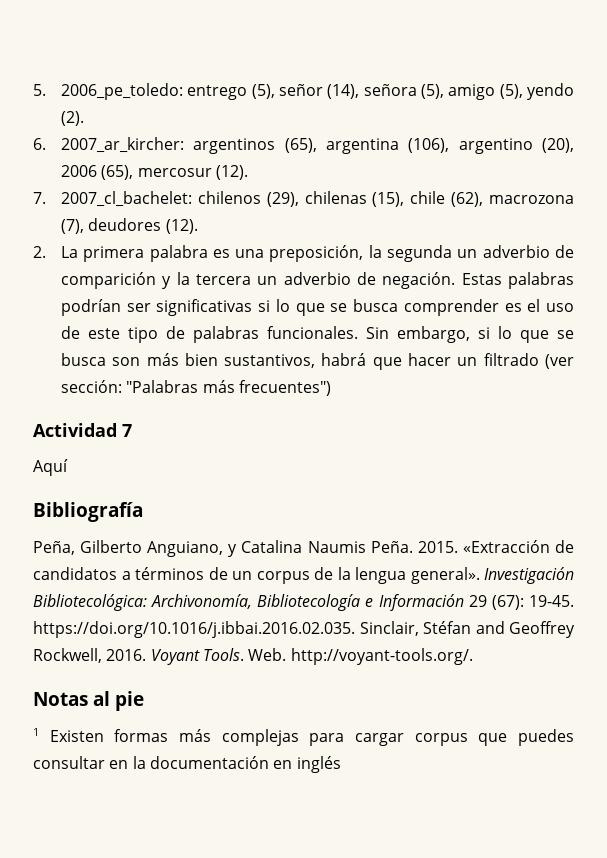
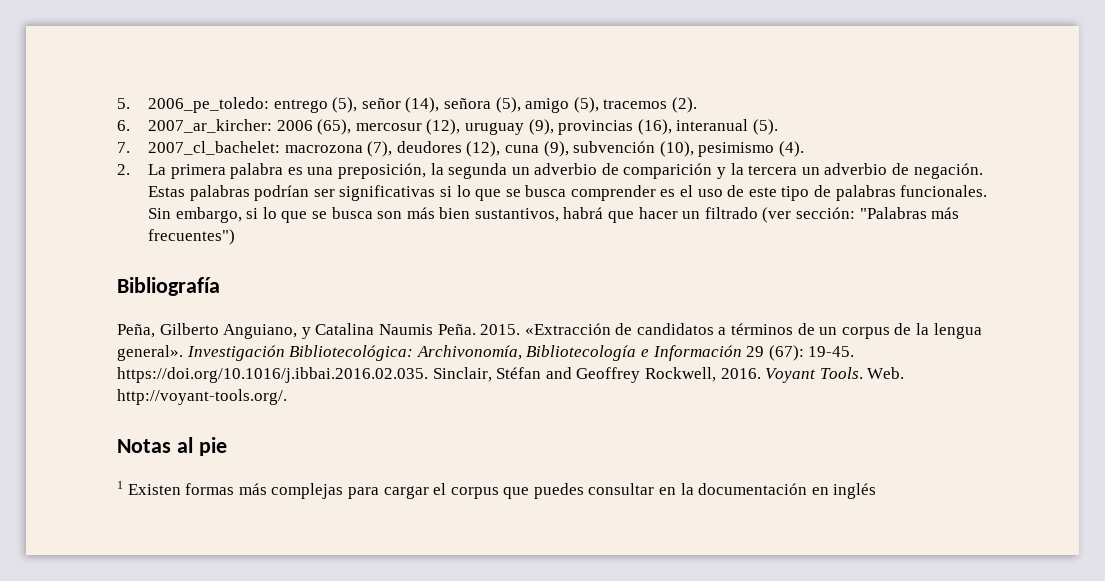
- 5. 2006_pe_toledo: entrego (5), señor (14), señora (5), amigo (5), yendo (2).
+ 5. 2006_pe_toledo: entrego (5), señor (14), señora (5), amigo (5), tracemos (2).
- 6. 2007_ar_kircher: argentinos (65), argentina (106), argentino (20), 2006 (65), mercosur (12).
- 7. 2007_cl_bachelet: chilenos (29), chilenas (15), chile (62), macrozona (7), deudores (12).
+ 6. 2007_ar_kircher: 2006 (65), mercosur (12), uruguay (9), provincias (16), interanual (5).
+ 7. 2007_cl_bachelet: macrozona (7), deudores (12), cuna (9), subvención (10), pesimismo (4).
- Actividad 7
- Aquí
- 1 Existen formas más complejas para cargar corpus que puedes consultar en la documentación en inglés
+ 1 Existen formas más complejas para cargar el corpus que puedes consultar en la documentación en inglés

